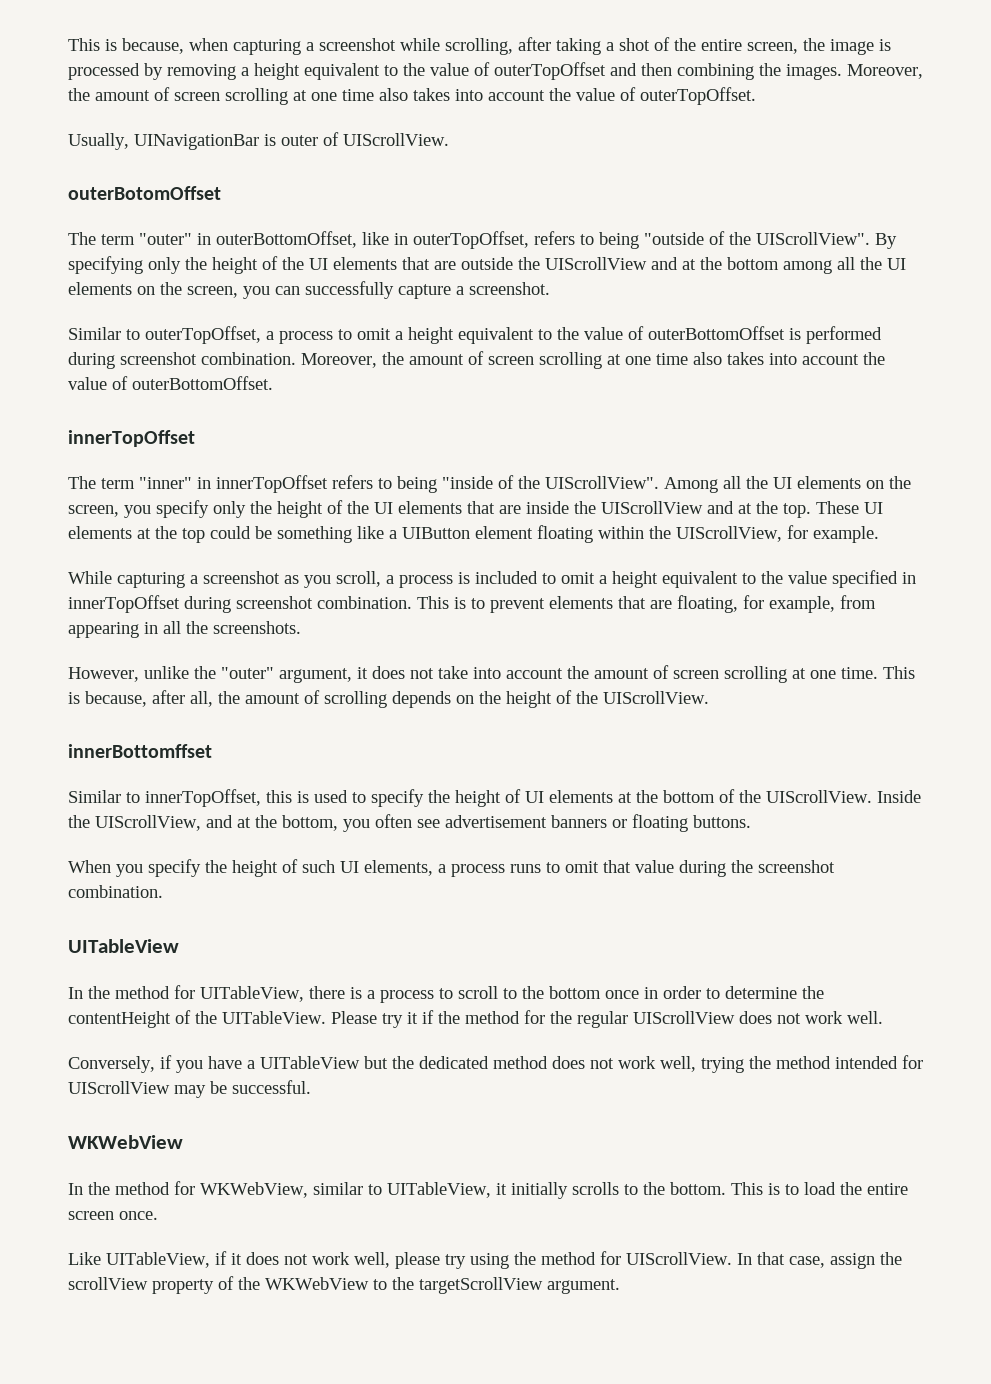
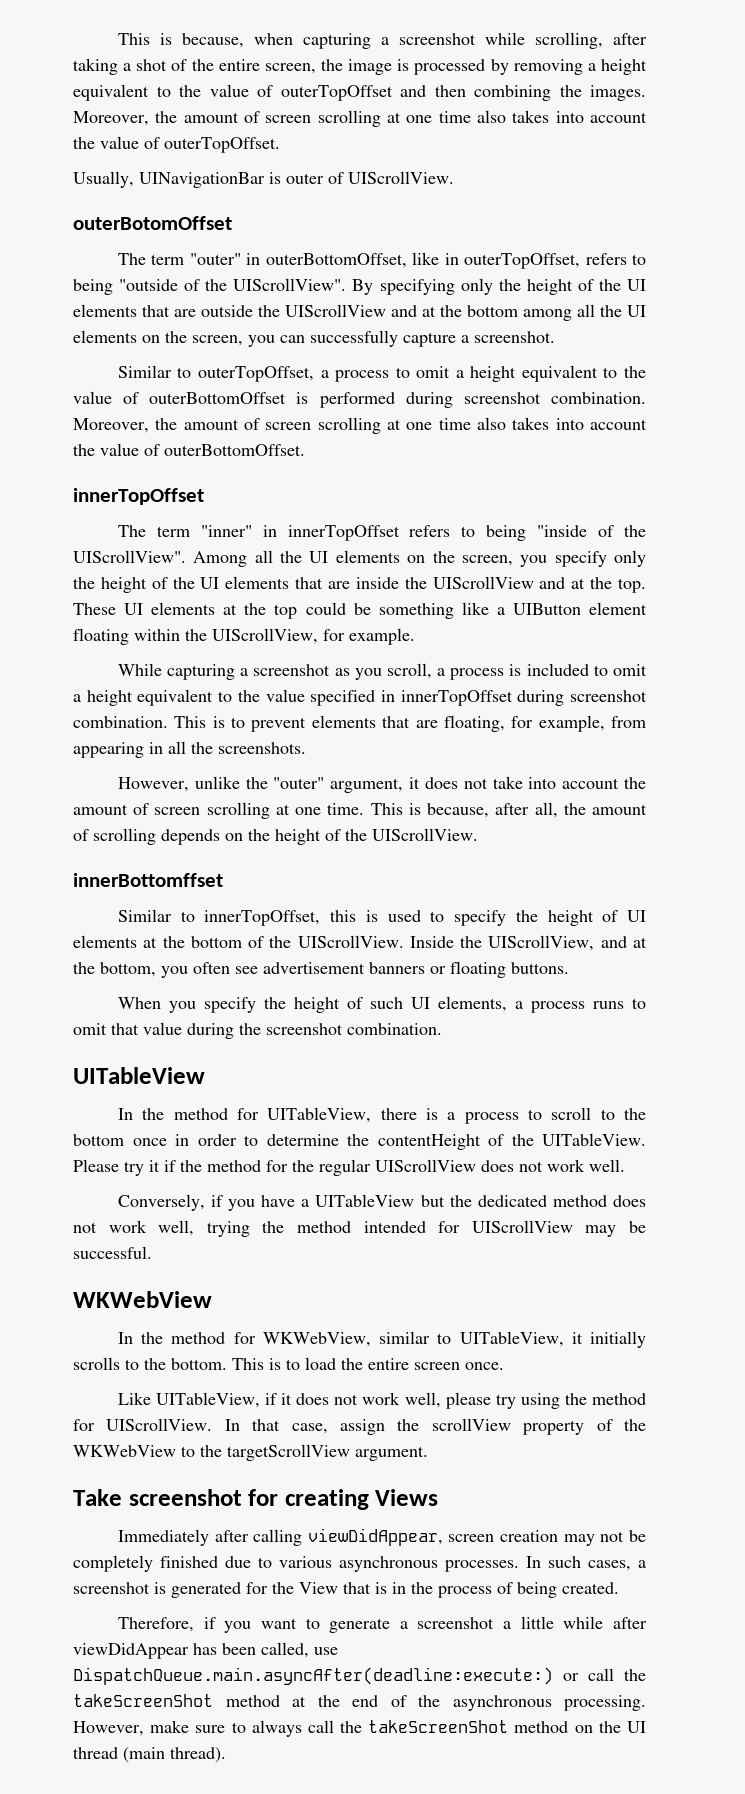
+ Take screenshot for creating Views
+ Immediately after calling viewDidAppear, screen creation may not be completely finished due to various asynchronous processes. In such cases, a screenshot is generated for the View that is in the process of being created.
+ Therefore, if you want to generate a screenshot a little while after viewDidAppear has been called, use DispatchQueue.main.asyncAfter(deadline:execute:) or call the takeScreenShot method at the end of the asynchronous processing. However, make sure to always call the takeScreenShot method on the UI thread (main thread).

